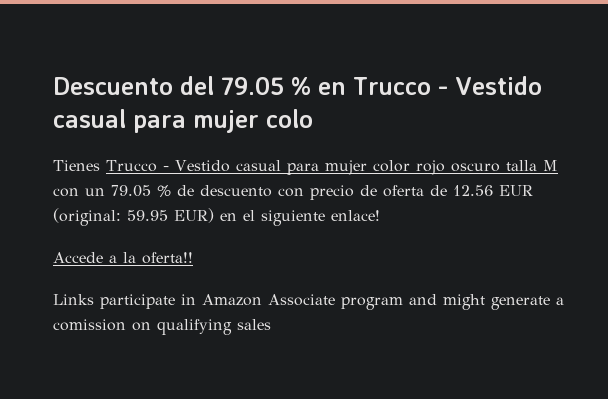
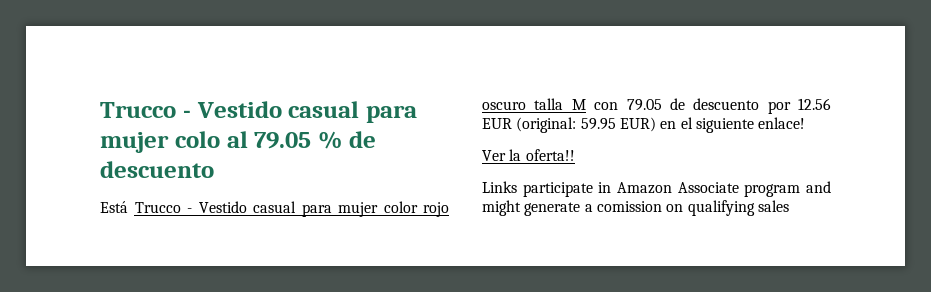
- Descuento del 79.05 % en Trucco - Vestido casual para mujer colo
- Tienes Trucco - Vestido casual para mujer color rojo oscuro talla M con un 79.05 % de descuento con precio de oferta de 12.56 EUR (original: 59.95 EUR) en el siguiente enlace!
+ Trucco - Vestido casual para mujer colo al 79.05 % de descuento
+ Está Trucco - Vestido casual para mujer color rojo oscuro talla M con 79.05 de descuento por 12.56 EUR (original: 59.95 EUR) en el siguiente enlace!
- Accede a la oferta!!
+ Ver la oferta!!

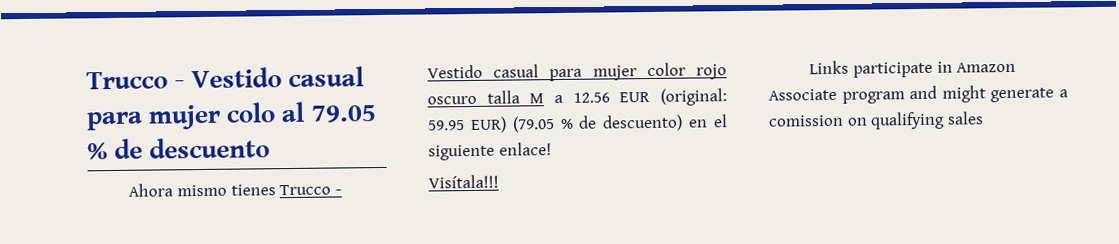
- Está Trucco - Vestido casual para mujer color rojo oscuro talla M con 79.05 de descuento por 12.56 EUR (original: 59.95 EUR) en el siguiente enlace!
+ Ahora mismo tienes Trucco - Vestido casual para mujer color rojo oscuro talla M a 12.56 EUR (original: 59.95 EUR) (79.05 % de descuento) en el siguiente enlace!
- Ver la oferta!!
+ Visítala!!!

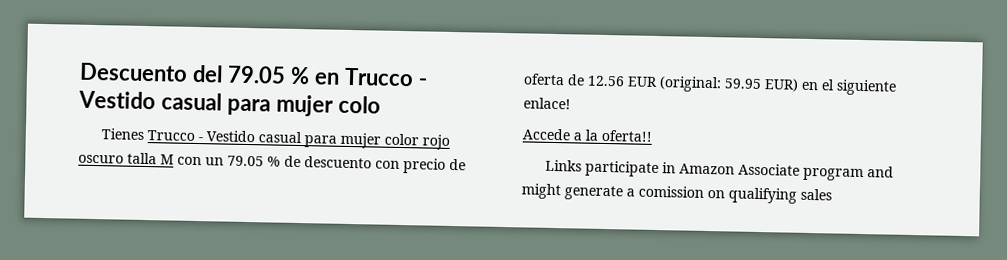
- Trucco - Vestido casual para mujer colo al 79.05 % de descuento
- Ahora mismo tienes Trucco - Vestido casual para mujer color rojo oscuro talla M a 12.56 EUR (original: 59.95 EUR) (79.05 % de descuento) en el siguiente enlace!
+ Descuento del 79.05 % en Trucco - Vestido casual para mujer colo
+ Tienes Trucco - Vestido casual para mujer color rojo oscuro talla M con un 79.05 % de descuento con precio de oferta de 12.56 EUR (original: 59.95 EUR) en el siguiente enlace!
- Visítala!!!
+ Accede a la oferta!!

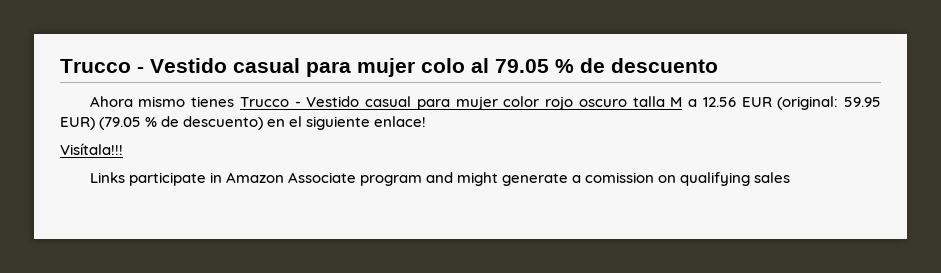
- Descuento del 79.05 % en Trucco - Vestido casual para mujer colo
- Tienes Trucco - Vestido casual para mujer color rojo oscuro talla M con un 79.05 % de descuento con precio de oferta de 12.56 EUR (original: 59.95 EUR) en el siguiente enlace!
+ Trucco - Vestido casual para mujer colo al 79.05 % de descuento
+ Ahora mismo tienes Trucco - Vestido casual para mujer color rojo oscuro talla M a 12.56 EUR (original: 59.95 EUR) (79.05 % de descuento) en el siguiente enlace!
- Accede a la oferta!!
+ Visítala!!!

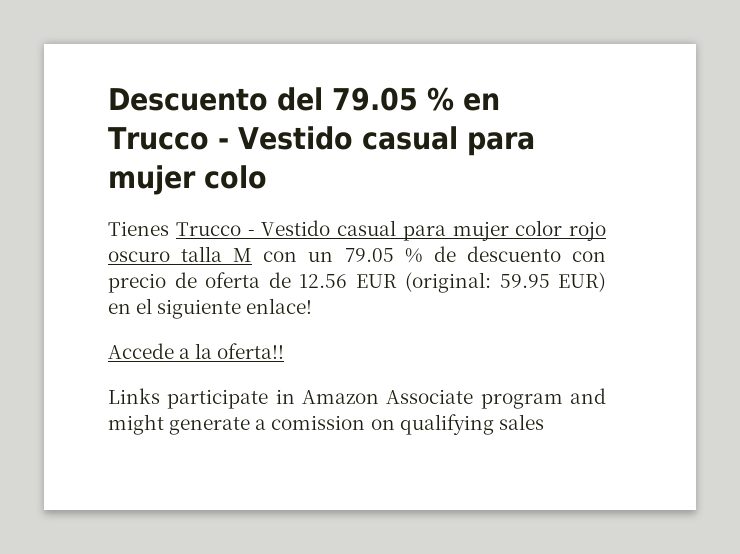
- Trucco - Vestido casual para mujer colo al 79.05 % de descuento
- Ahora mismo tienes Trucco - Vestido casual para mujer color rojo oscuro talla M a 12.56 EUR (original: 59.95 EUR) (79.05 % de descuento) en el siguiente enlace!
+ Descuento del 79.05 % en Trucco - Vestido casual para mujer colo
+ Tienes Trucco - Vestido casual para mujer color rojo oscuro talla M con un 79.05 % de descuento con precio de oferta de 12.56 EUR (original: 59.95 EUR) en el siguiente enlace!
- Visítala!!!
+ Accede a la oferta!!

